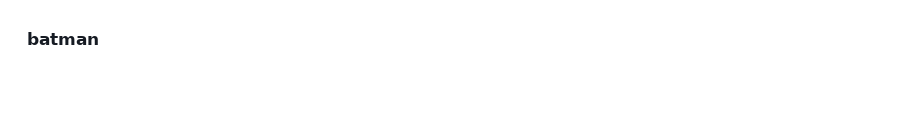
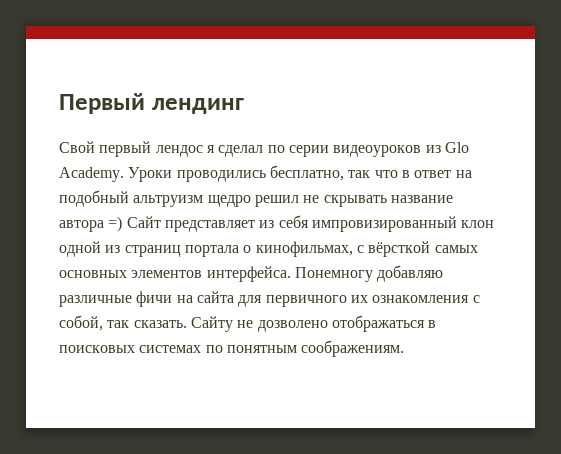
- batman
+ Первый лендинг
+ Свой первый лендос я сделал по серии видеоуроков из Glo Academy. Уроки проводились бесплатно, так что в ответ на подобный альтруизм щедро решил не скрывать название автора =) Сайт представляет из себя импровизированный клон одной из страниц портала о кинофильмах, с вёрсткой самых основных элементов интерфейса. Понемногу добавляю различные фичи на сайта для первичного их ознакомления с собой, так сказать. Сайту не дозволено отображаться в поисковых системах по понятным соображениям.

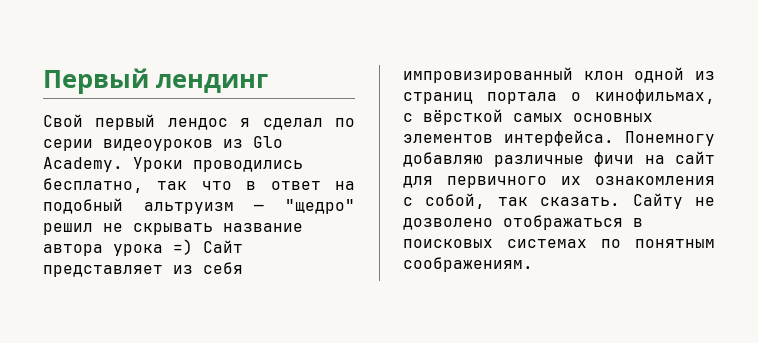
- Уроки проводились бесплатно, так что в ответ на подобный альтруизм щедро решил не скрывать название автора =) Сайт представляет из себя импровизированный клон одной из страниц портала о кинофильмах, с вёрсткой самых основных элементов интерфейса.
+ Уроки проводились бесплатно, так что в ответ на подобный альтруизм — "щедро" решил не скрывать название автора урока =) Сайт представляет из себя импровизированный клон одной из страниц портала о кинофильмах, с вёрсткой самых основных элементов интерфейса.
- Понемногу добавляю различные фичи на сайта для первичного их ознакомления с собой, так сказать.
+ Понемногу добавляю различные фичи на сайт для первичного их ознакомления с собой, так сказать.

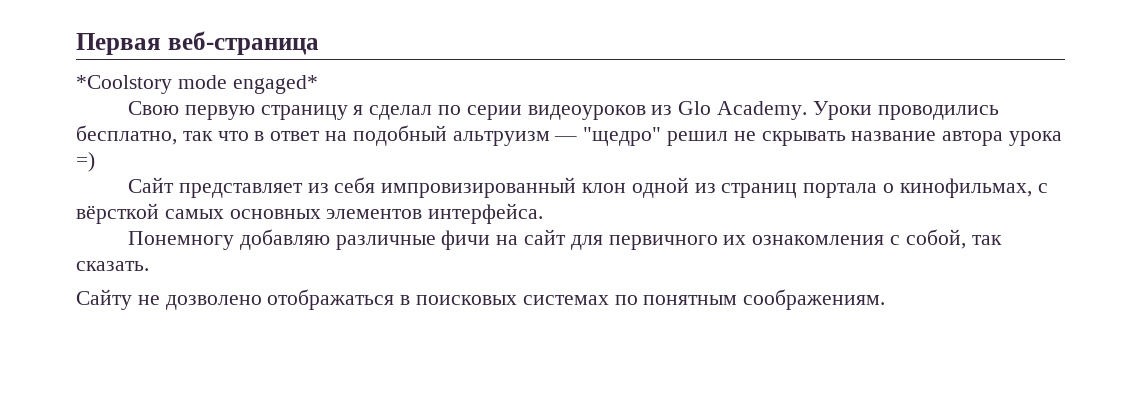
- Первый лендинг
- Свой первый лендос я сделал по серии видеоуроков из Glo Academy.
+ Первая веб-страница
+ *Сoolstory mode engaged*
+ Свою первую страницу я сделал по серии видеоуроков из Glo Academy.
- Уроки проводились бесплатно, так что в ответ на подобный альтруизм — "щедро" решил не скрывать название автора урока =) Сайт представляет из себя импровизированный клон одной из страниц портала о кинофильмах, с вёрсткой самых основных элементов интерфейса. Понемногу добавляю различные фичи на сайт для первичного их ознакомления с собой, так сказать. Сайту не дозволено отображаться в поисковых системах по понятным соображениям.
+ Уроки проводились бесплатно, так что в ответ на подобный альтруизм — "щедро" решил не скрывать название автора урока =)
+ Сайт представляет из себя импровизированный клон одной из страниц портала о кинофильмах, с вёрсткой самых основных элементов интерфейса.
+ Понемногу добавляю различные фичи на сайт для первичного их ознакомления с собой, так сказать.
+ Сайту не дозволено отображаться в поисковых системах по понятным соображениям.

